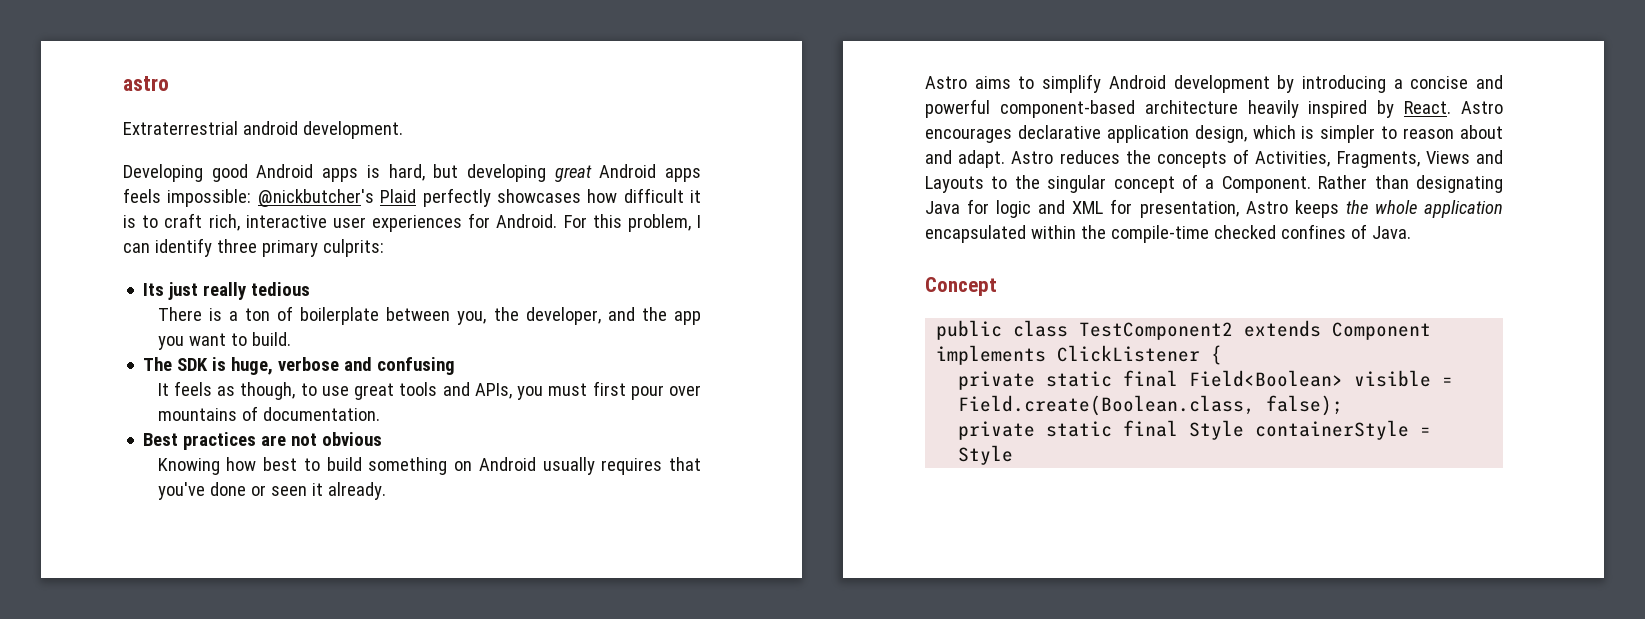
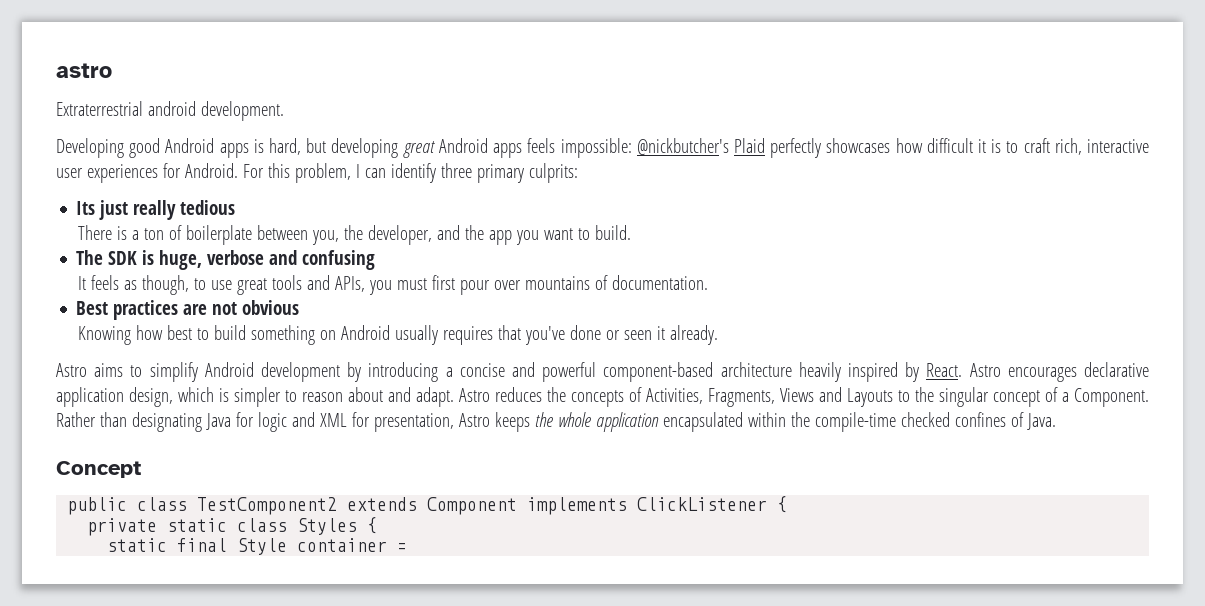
- private static final Field<Boolean> visible = Field.create(Boolean.class, false);
- private static final Style containerStyle = Style
+ private static class Styles {
+ static final Style container =

